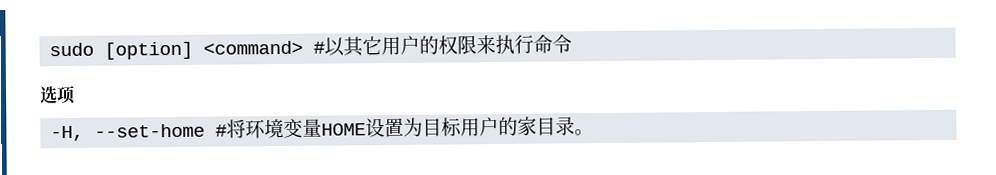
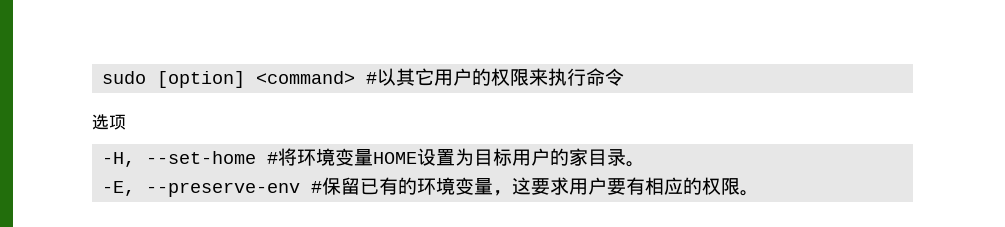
+ -E, --preserve-env #保留已有的环境变量，这要求用户要有相应的权限。

